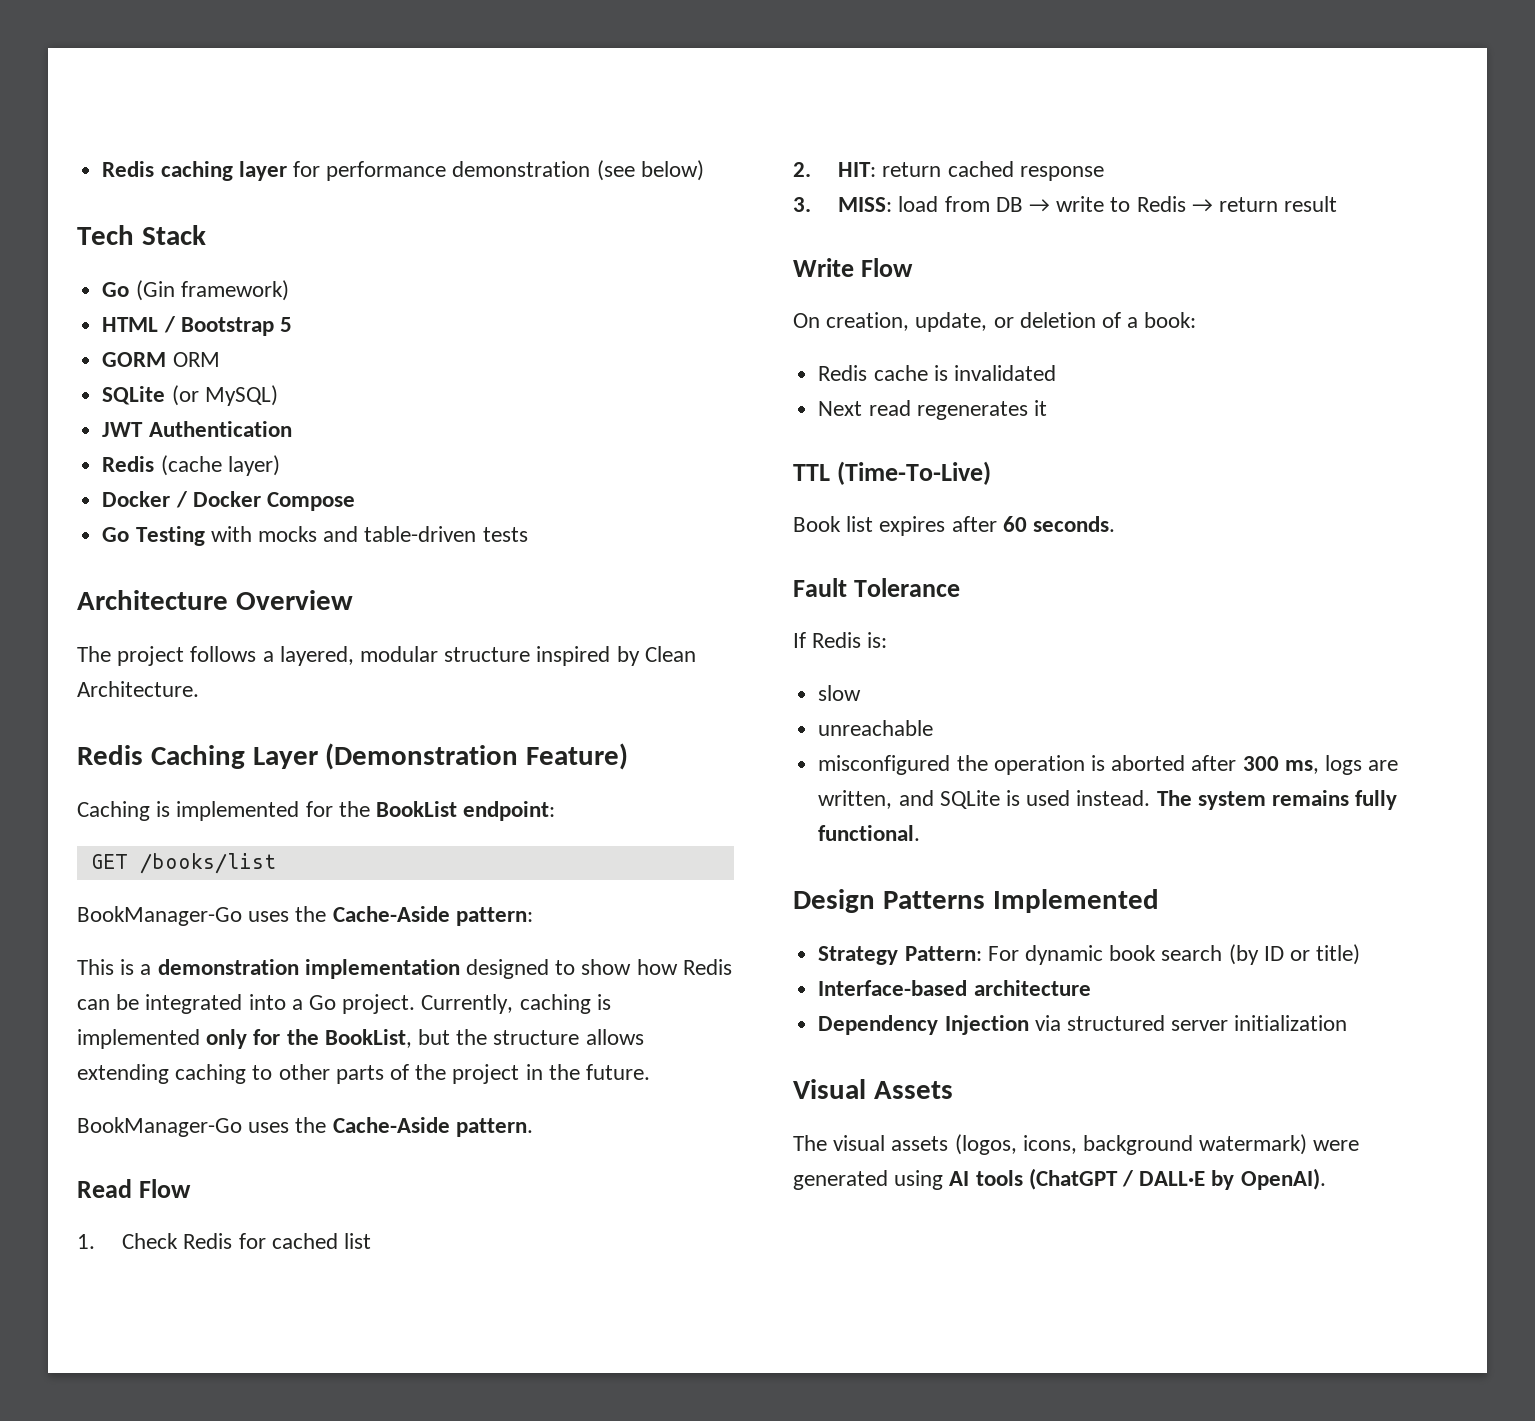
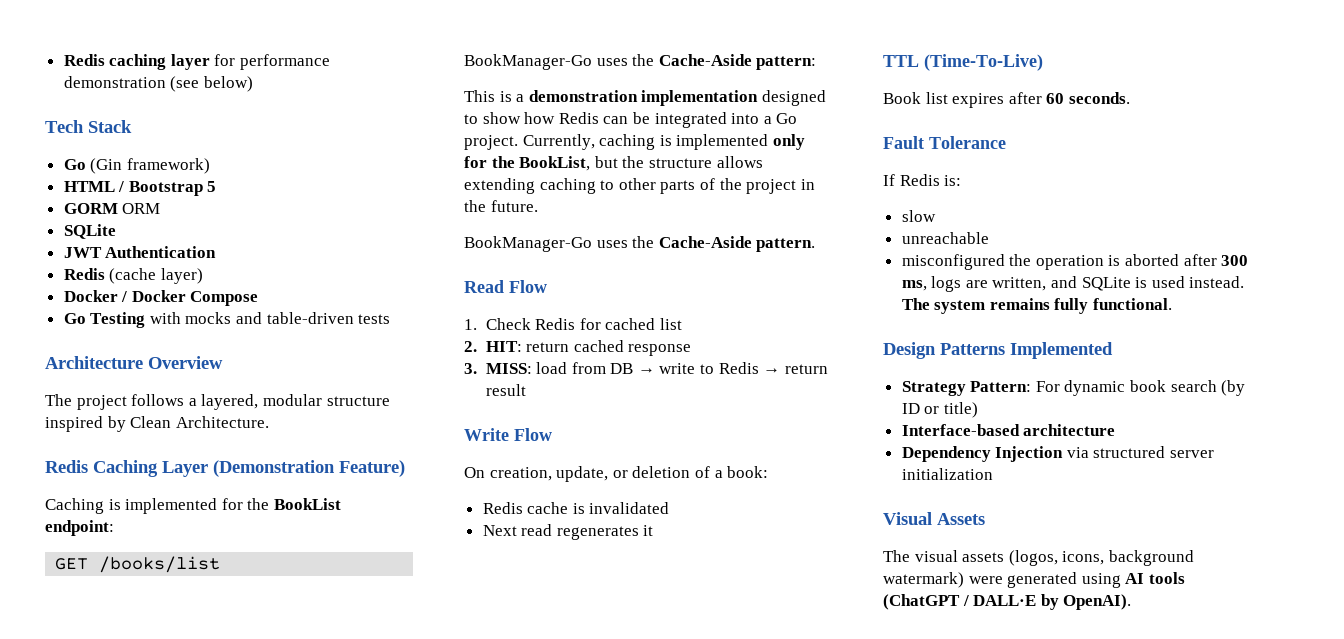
  GORM ORM
- SQLite (or MySQL)
+ SQLite

